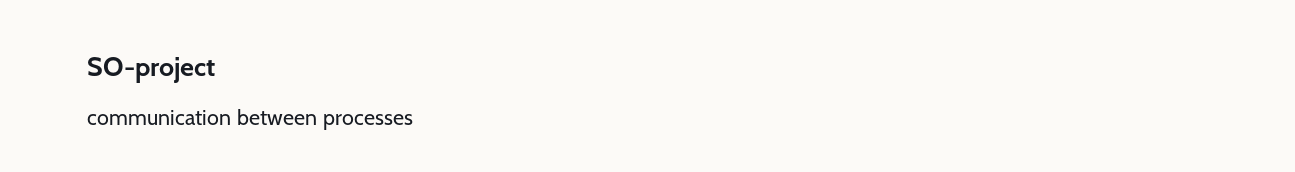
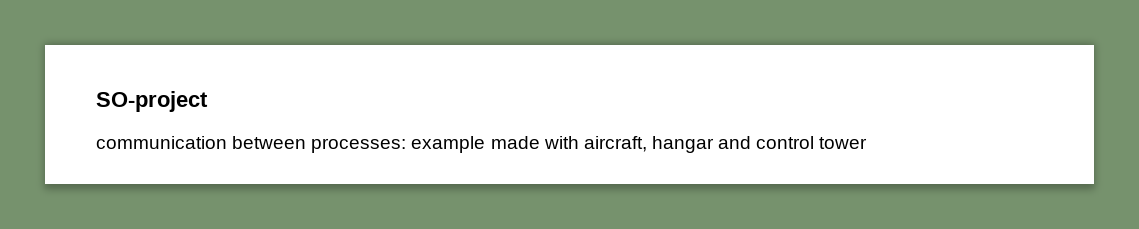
- communication between processes
+ communication between processes: example made with aircraft, hangar and control tower

